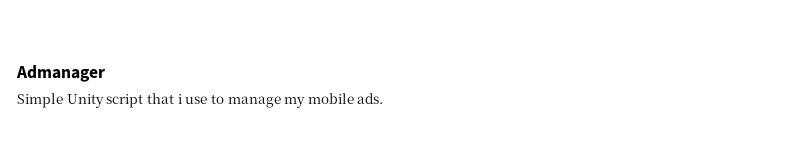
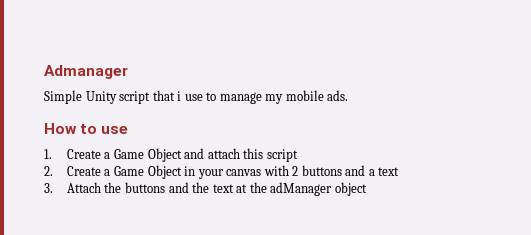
+ How to use
+ 1. Create a Game Object and attach this script
+ 2. Create a Game Object in your canvas with 2 buttons and a text
+ 3. Attach the buttons and the text at the adManager object

